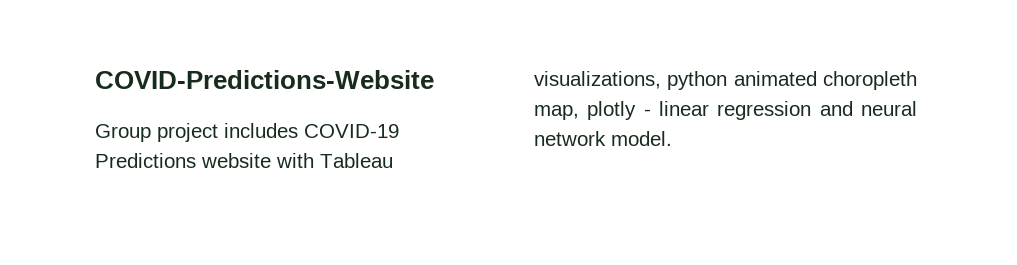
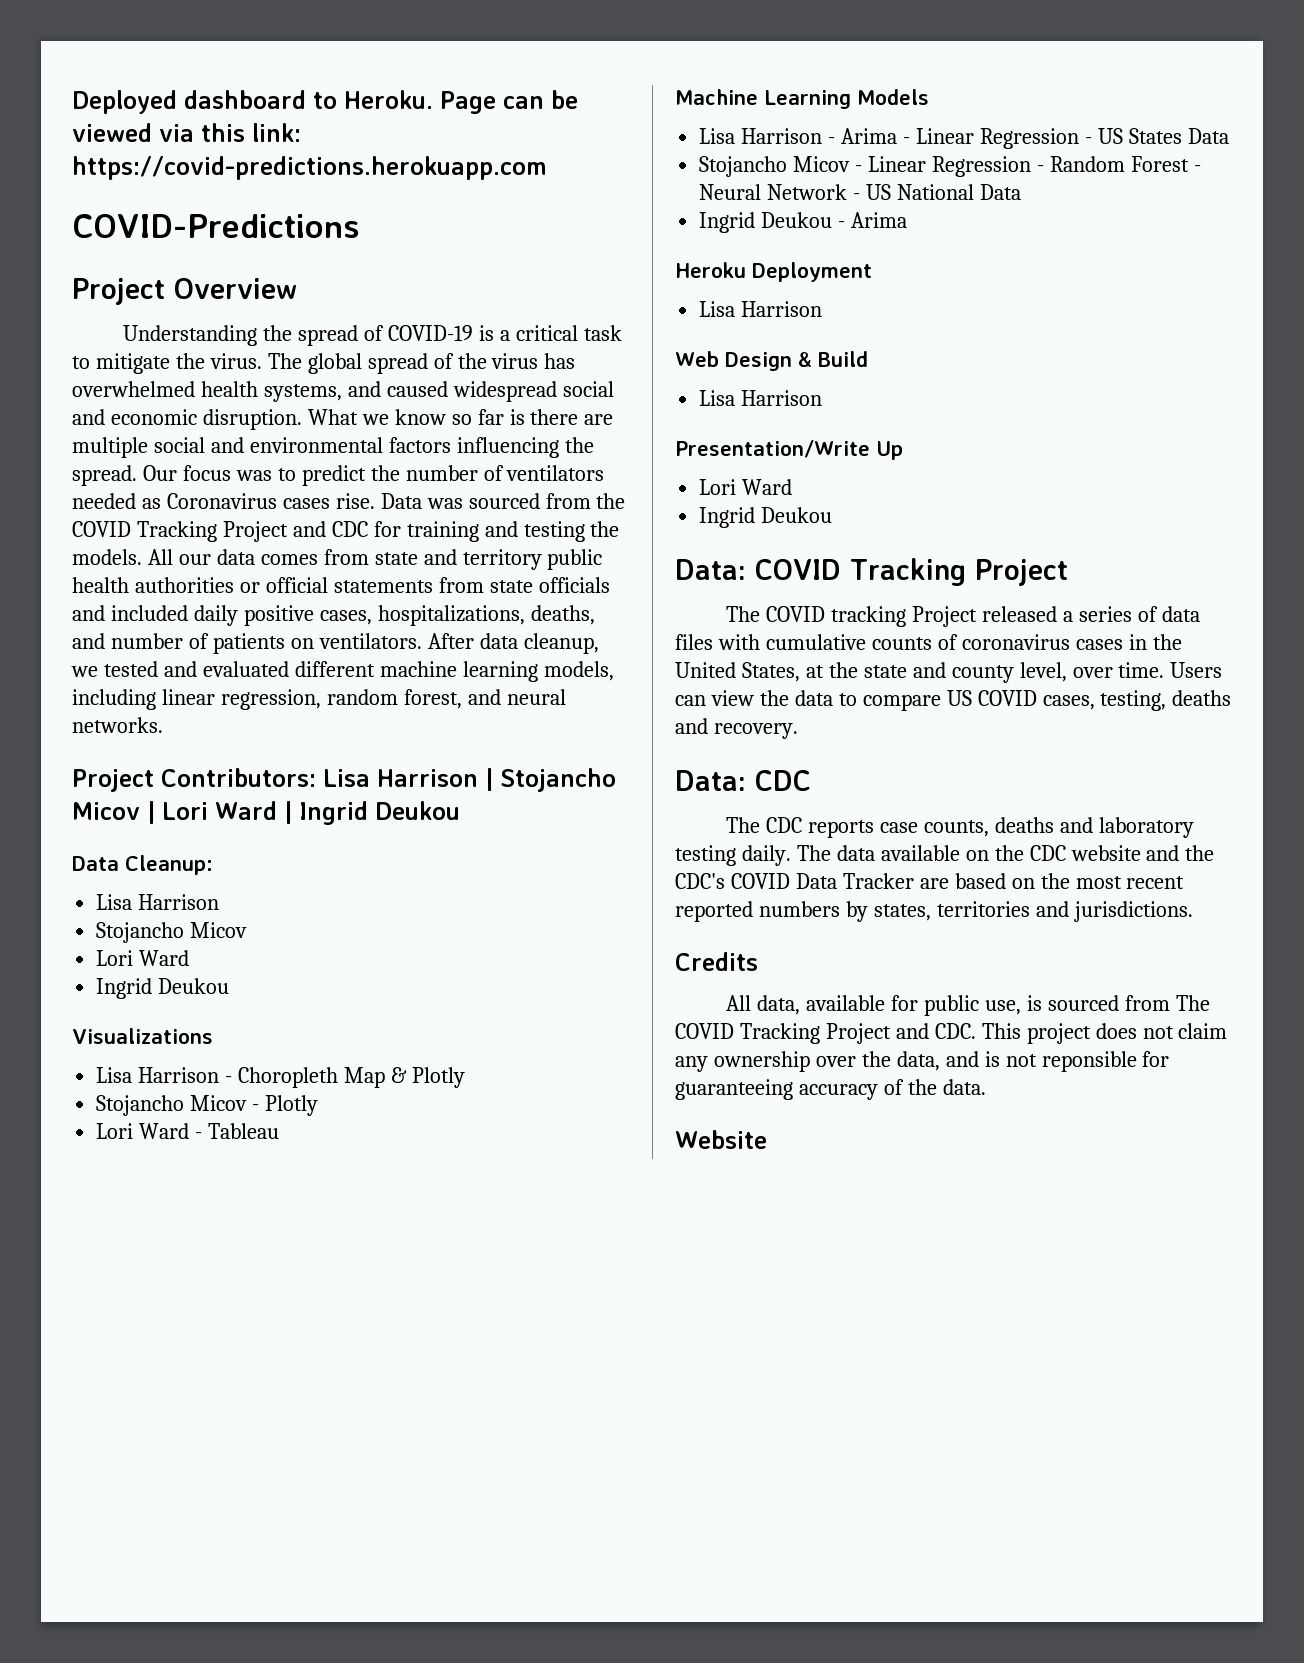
- COVID-Predictions-Website
- Group project includes COVID-19 Predictions website with Tableau visualizations, python animated choropleth map, plotly - linear regression and neural network model.
+ Deployed dashboard to Heroku. Page can be viewed via this link: https://covid-predictions.herokuapp.com
+ COVID-Predictions
+ Project Overview
+ Understanding the spread of COVID-19 is a critical task to mitigate the virus. The global spread of the virus has overwhelmed health systems, and caused widespread social and economic disruption. What we know so far is there are multiple social and environmental factors influencing the spread. Our focus was to predict the number of ventilators needed as Coronavirus cases rise. Data was sourced from the COVID Tracking Project and CDC for training and testing the models. All our data comes from state and territory public health authorities or official statements from state officials and included daily positive cases, hospitalizations, deaths, and number of patients on ventilators. After data cleanup, we tested and evaluated different machine learning models, including linear regression, random forest, and neural networks.
+ Project Contributors: Lisa Harrison | Stojancho Micov | Lori Ward | Ingrid Deukou
+ Data Cleanup:
+ Lisa Harrison
+ Stojancho Micov
+ Lori Ward
+ Ingrid Deukou
+ Visualizations
+ Lisa Harrison - Choropleth Map & Plotly
+ Stojancho Micov - Plotly
+ Lori Ward - Tableau
+ Machine Learning Models
+ Lisa Harrison - Arima - Linear Regression - US States Data
+ Stojancho Micov - Linear Regression - Random Forest - Neural Network - US National Data
+ Ingrid Deukou - Arima
+ Heroku Deployment
+ Lisa Harrison
+ Web Design & Build
+ Lisa Harrison
+ Presentation/Write Up
+ Lori Ward
+ Ingrid Deukou
+ Data: COVID Tracking Project
+ The COVID tracking Project released a series of data files with cumulative counts of coronavirus cases in the United States, at the state and county level, over time. Users can view the data to compare US COVID cases, testing, deaths and recovery.
+ Data: CDC
+ The CDC reports case counts, deaths and laboratory testing daily. The data available on the CDC website and the CDC's COVID Data Tracker are based on the most recent reported numbers by states, territories and jurisdictions.
+ Credits
+ All data, available for public use, is sourced from The COVID Tracking Project and CDC. This project does not claim any ownership over the data, and is not reponsible for guaranteeing accuracy of the data.
+ Website

